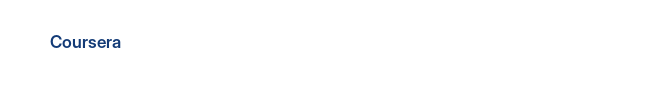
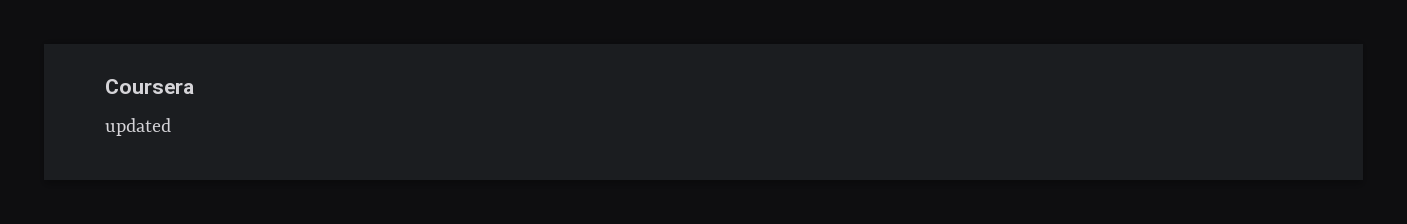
+ updated

